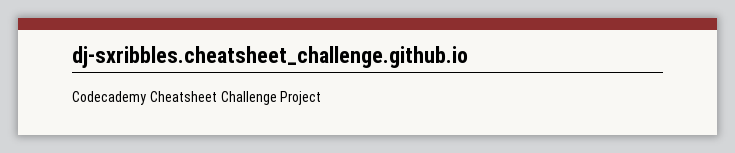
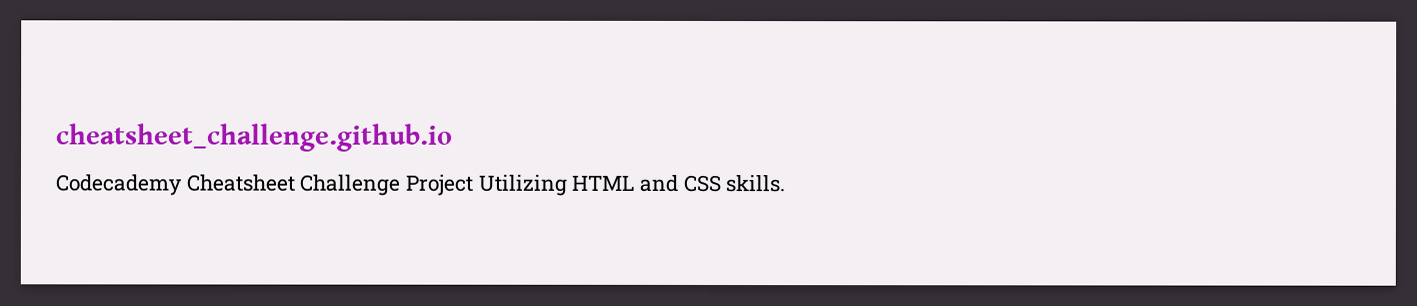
- dj-sxribbles.cheatsheet_challenge.github.io
+ cheatsheet_challenge.github.io
- Codecademy Cheatsheet Challenge Project
+ Codecademy Cheatsheet Challenge Project Utilizing HTML and CSS skills.

